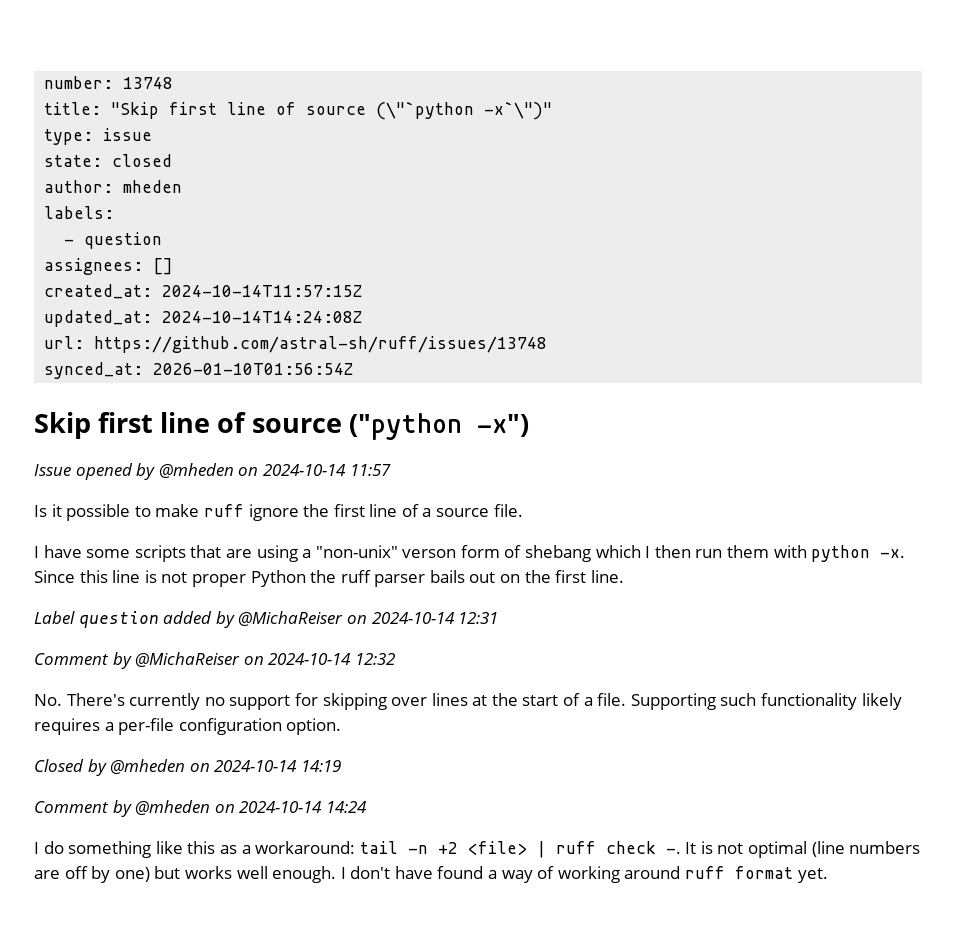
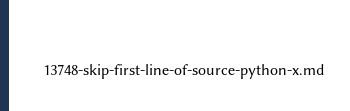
- number: 13748
- title: "Skip first line of source (\"`python -x`\")"
- type: issue
- state: closed
- author: mheden
- labels:
- - question
- assignees: []
- created_at: 2024-10-14T11:57:15Z
- updated_at: 2024-10-14T14:24:08Z
- url: https://github.com/astral-sh/ruff/issues/13748
- synced_at: 2026-01-10T01:56:54Z
- Skip first line of source ("python -x")
- Issue opened by @mheden on 2024-10-14 11:57
- Is it possible to make ruff ignore the first line of a source file.
- I have some scripts that are using a "non-unix" verson form of shebang which I then run them with python -x. Since this line is not proper Python the ruff parser bails out on the first line.
- Label question added by @MichaReiser on 2024-10-14 12:31
- Comment by @MichaReiser on 2024-10-14 12:32
- No. There's currently no support for skipping over lines at the start of a file. Supporting such functionality likely requires a per-file configuration option.
- Closed by @mheden on 2024-10-14 14:19
- Comment by @mheden on 2024-10-14 14:24
- I do something like this as a workaround: tail -n +2 <file> | ruff check -. It is not optimal (line numbers are off by one) but works well enough. I don't have found a way of working around ruff format yet.
+ 13748-skip-first-line-of-source-python-x.md

